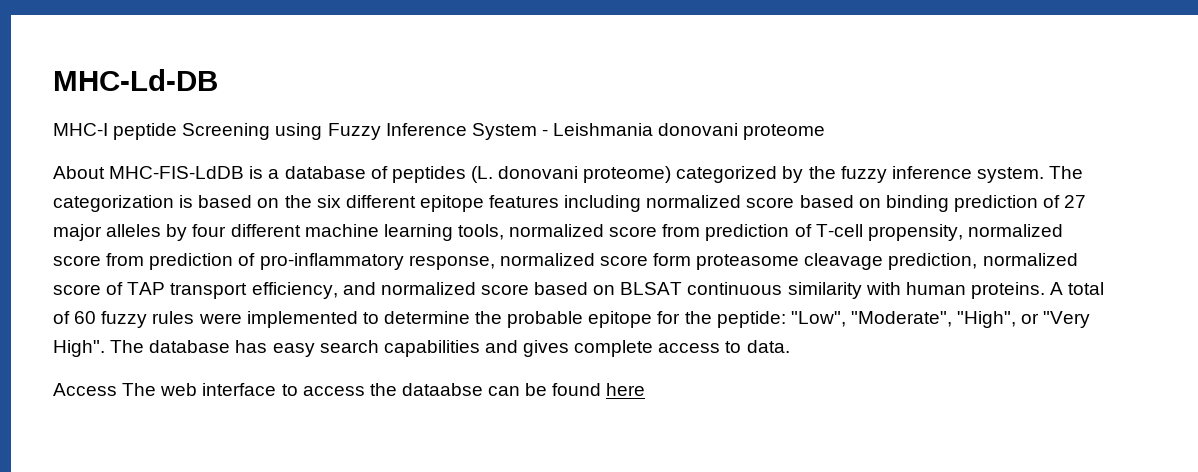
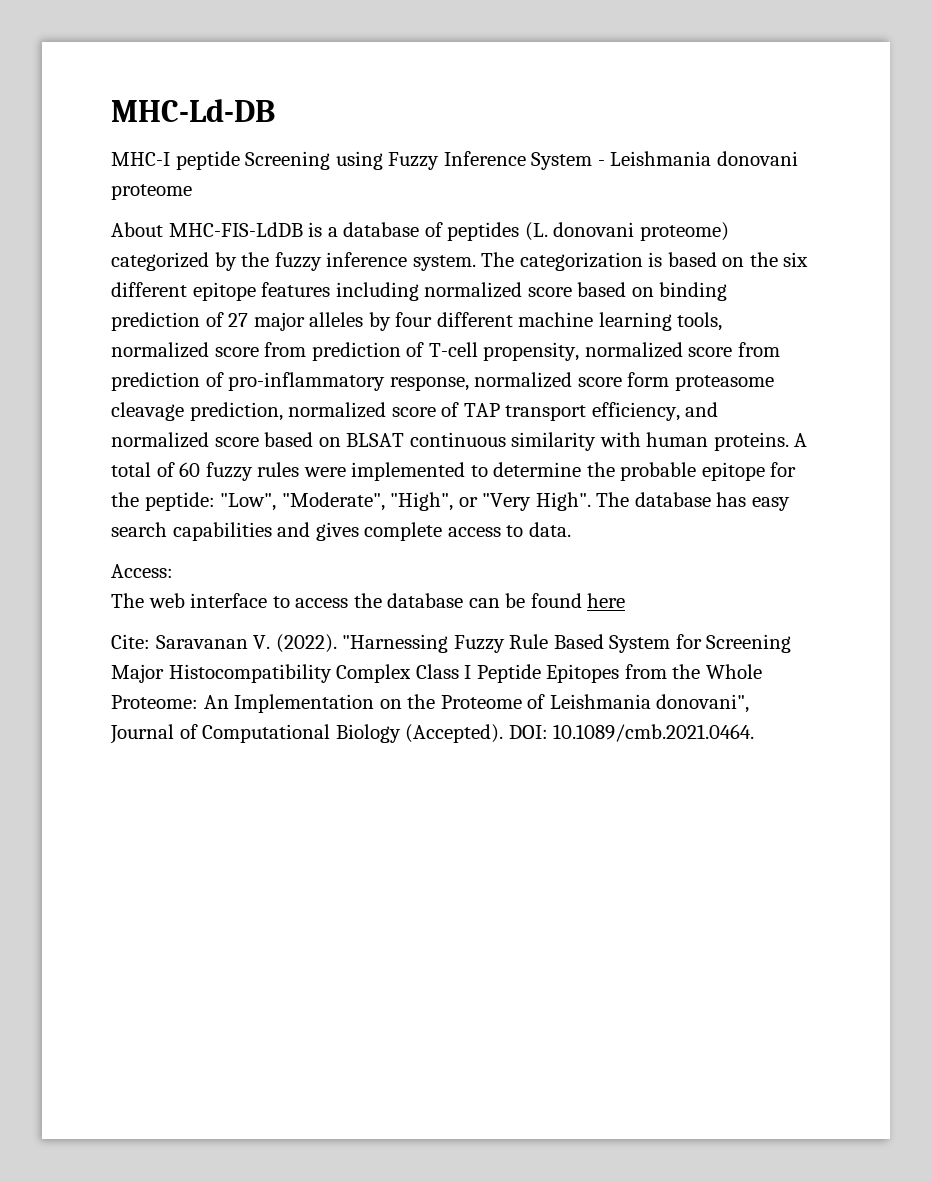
- Access The web interface to access the dataabse can be found here
+ Access:
+ The web interface to access the database can be found here
+ Cite: Saravanan V. (2022). "Harnessing Fuzzy Rule Based System for Screening Major Histocompatibility Complex Class I Peptide Epitopes from the Whole Proteome: An Implementation on the Proteome of Leishmania donovani", Journal of Computational Biology (Accepted). DOI: 10.1089/cmb.2021.0464.

